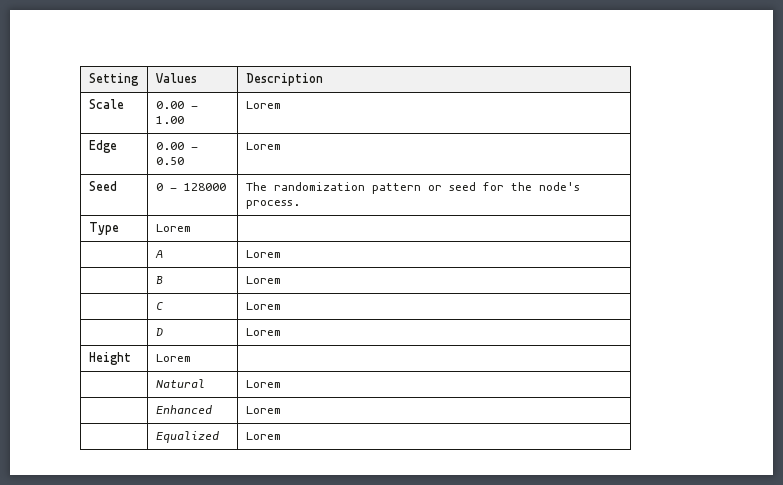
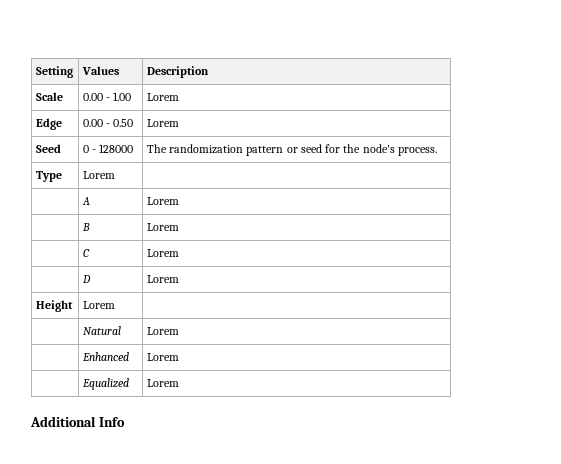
+ Additional Info

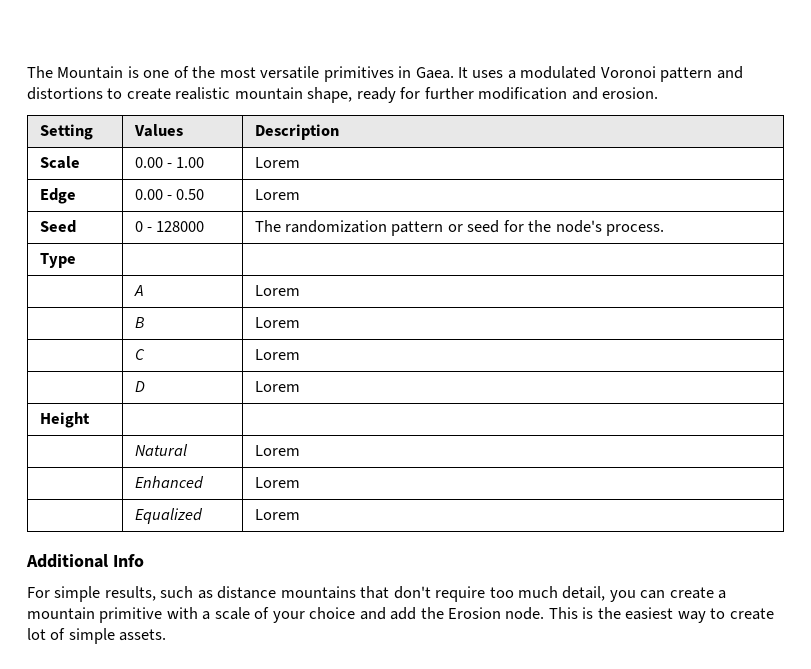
+ The Mountain is one of the most versatile primitives in Gaea. It uses a modulated Voronoi pattern and distortions to create realistic mountain shape, ready for further modification and erosion.
- Type | Lorem |
+ Type | |
- Height | Lorem |
+ Height | |
+ For simple results, such as distance mountains that don't require too much detail, you can create a mountain primitive with a scale of your choice and add the Erosion node. This is the easiest way to create lot of simple assets.

